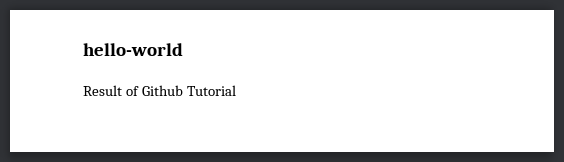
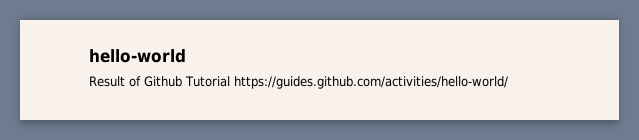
- Result of Github Tutorial
+ Result of Github Tutorial https://guides.github.com/activities/hello-world/

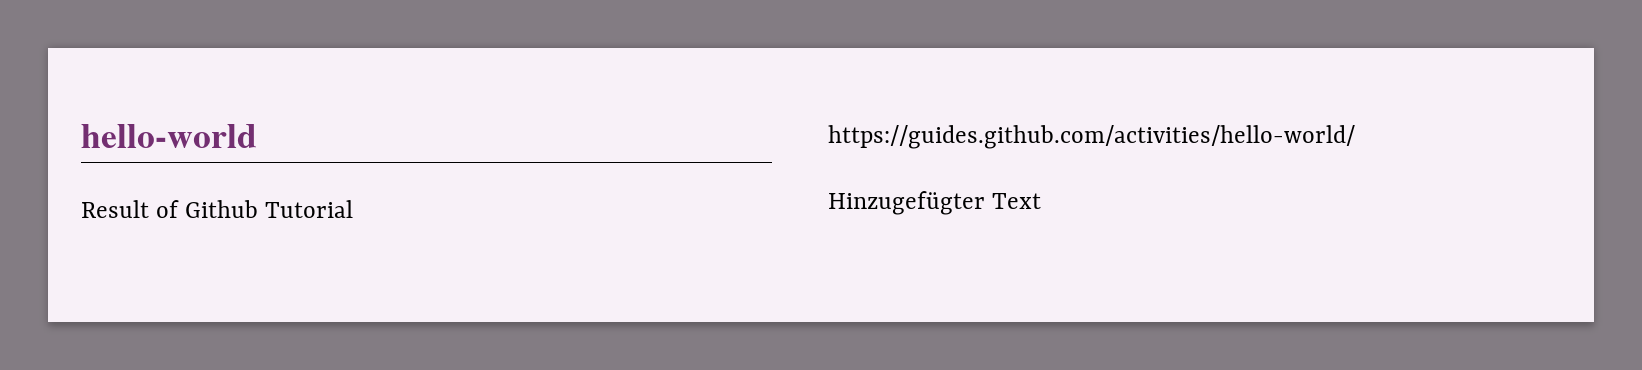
+ Hinzugefügter Text

